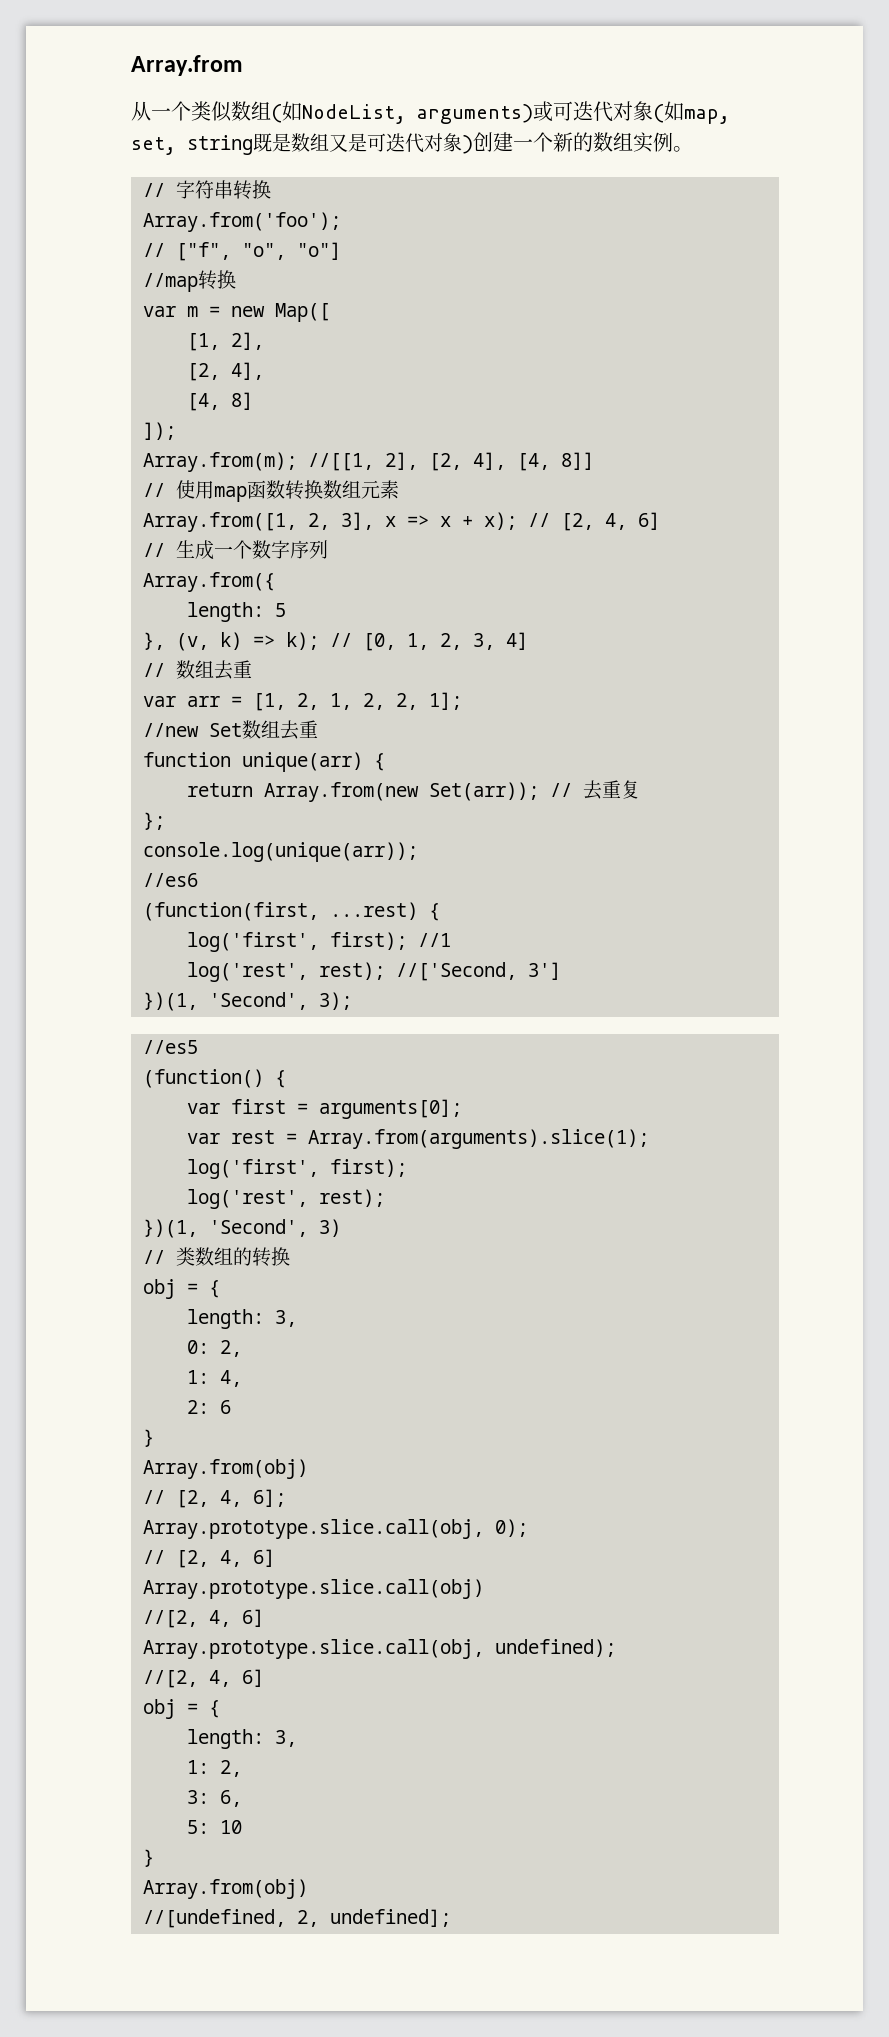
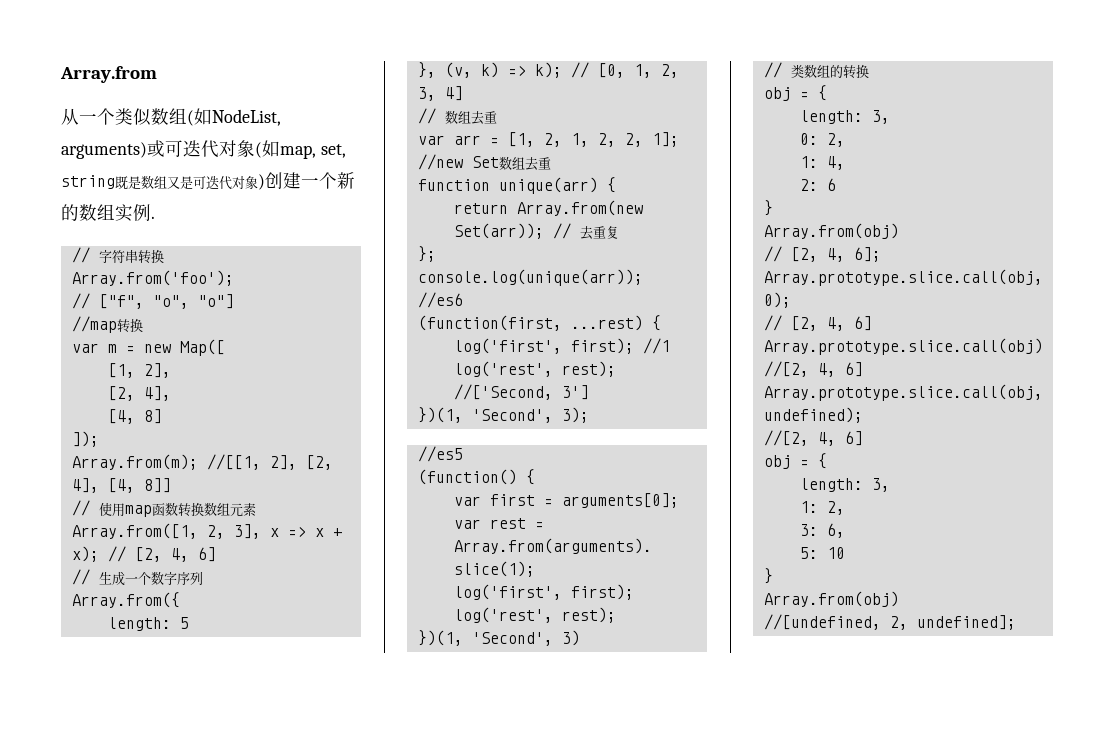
- 从一个类似数组(如NodeList, arguments)或可迭代对象(如map, set, string既是数组又是可迭代对象)创建一个新的数组实例。
+ 从一个类似数组(如NodeList, arguments)或可迭代对象(如map, set, string既是数组又是可迭代对象)创建一个新的数组实例.

